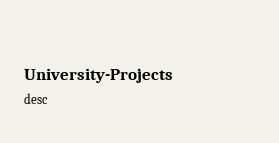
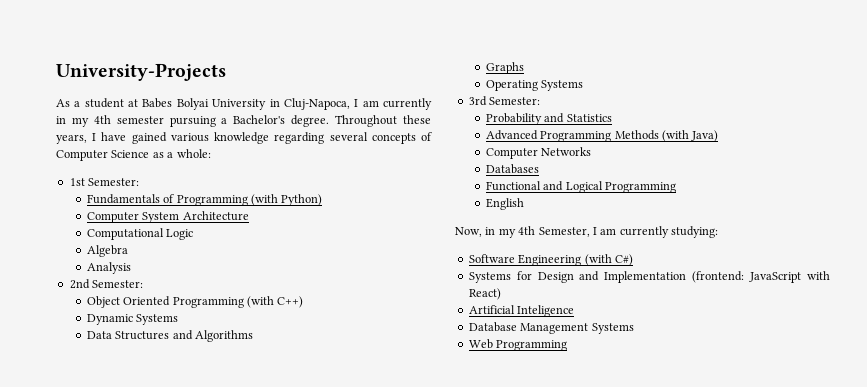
- desc
+ As a student at Babes Bolyai University in Cluj-Napoca, I am currently in my 4th semester pursuing a Bachelor's degree. Throughout these years, I have gained various knowledge regarding several concepts of Computer Science as a whole:
+ 1st Semester:
+ Fundamentals of Programming (with Python)
+ Computer System Architecture
+ Computational Logic
+ Algebra
+ Analysis
+ 2nd Semester:
+ Object Oriented Programming (with C++)
+ Dynamic Systems
+ Data Structures and Algorithms
+ Graphs
+ Operating Systems
+ 3rd Semester:
+ Probability and Statistics
+ Advanced Programming Methods (with Java)
+ Computer Networks
+ Databases
+ Functional and Logical Programming
+ English
+ Now, in my 4th Semester, I am currently studying:
+ Software Engineering (with C#)
+ Systems for Design and Implementation (frontend: JavaScript with React)
+ Artificial Inteligence
+ Database Management Systems
+ Web Programming

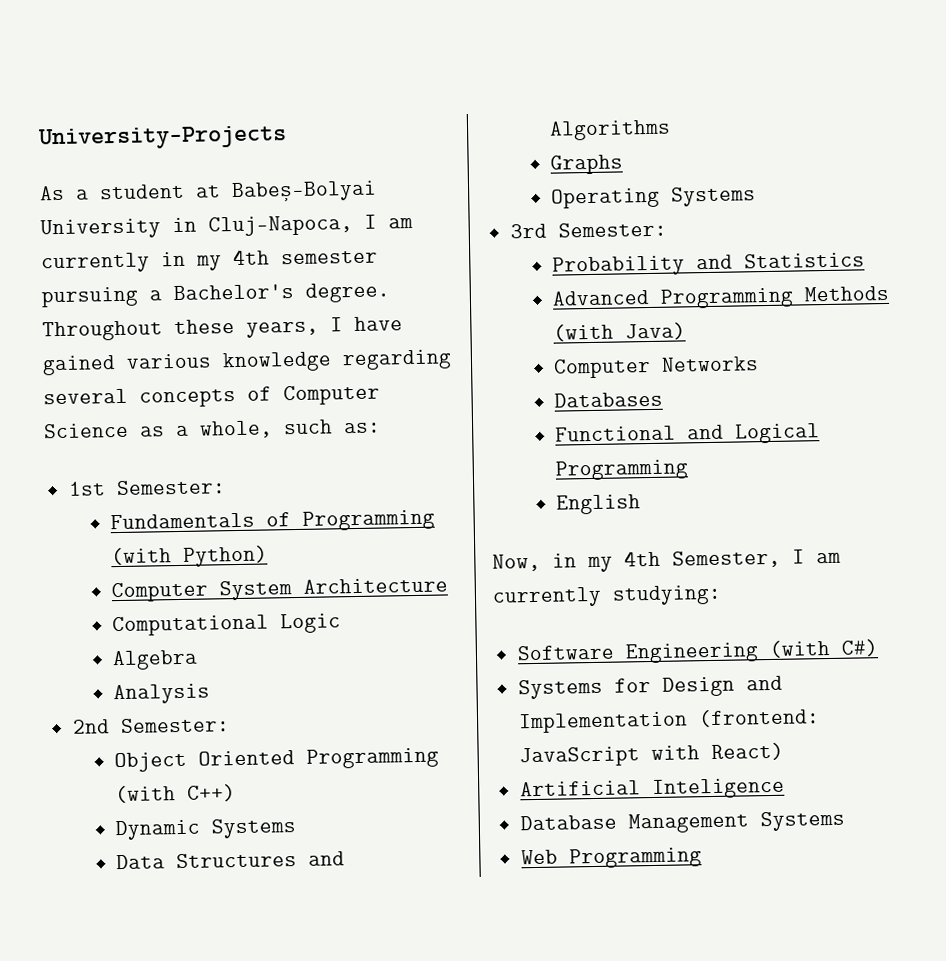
- As a student at Babes Bolyai University in Cluj-Napoca, I am currently in my 4th semester pursuing a Bachelor's degree.
+ As a student at Babeș-Bolyai University in Cluj-Napoca, I am currently in my 4th semester pursuing a Bachelor's degree.
- Throughout these years, I have gained various knowledge regarding several concepts of Computer Science as a whole:
+ Throughout these years, I have gained various knowledge regarding several concepts of Computer Science as a whole, such as:

